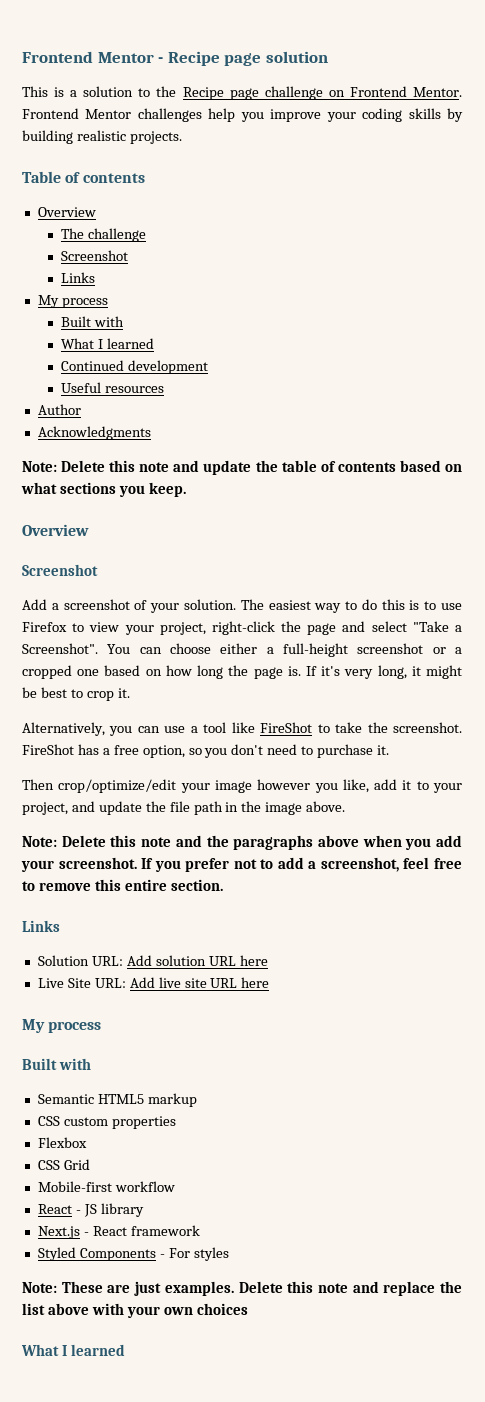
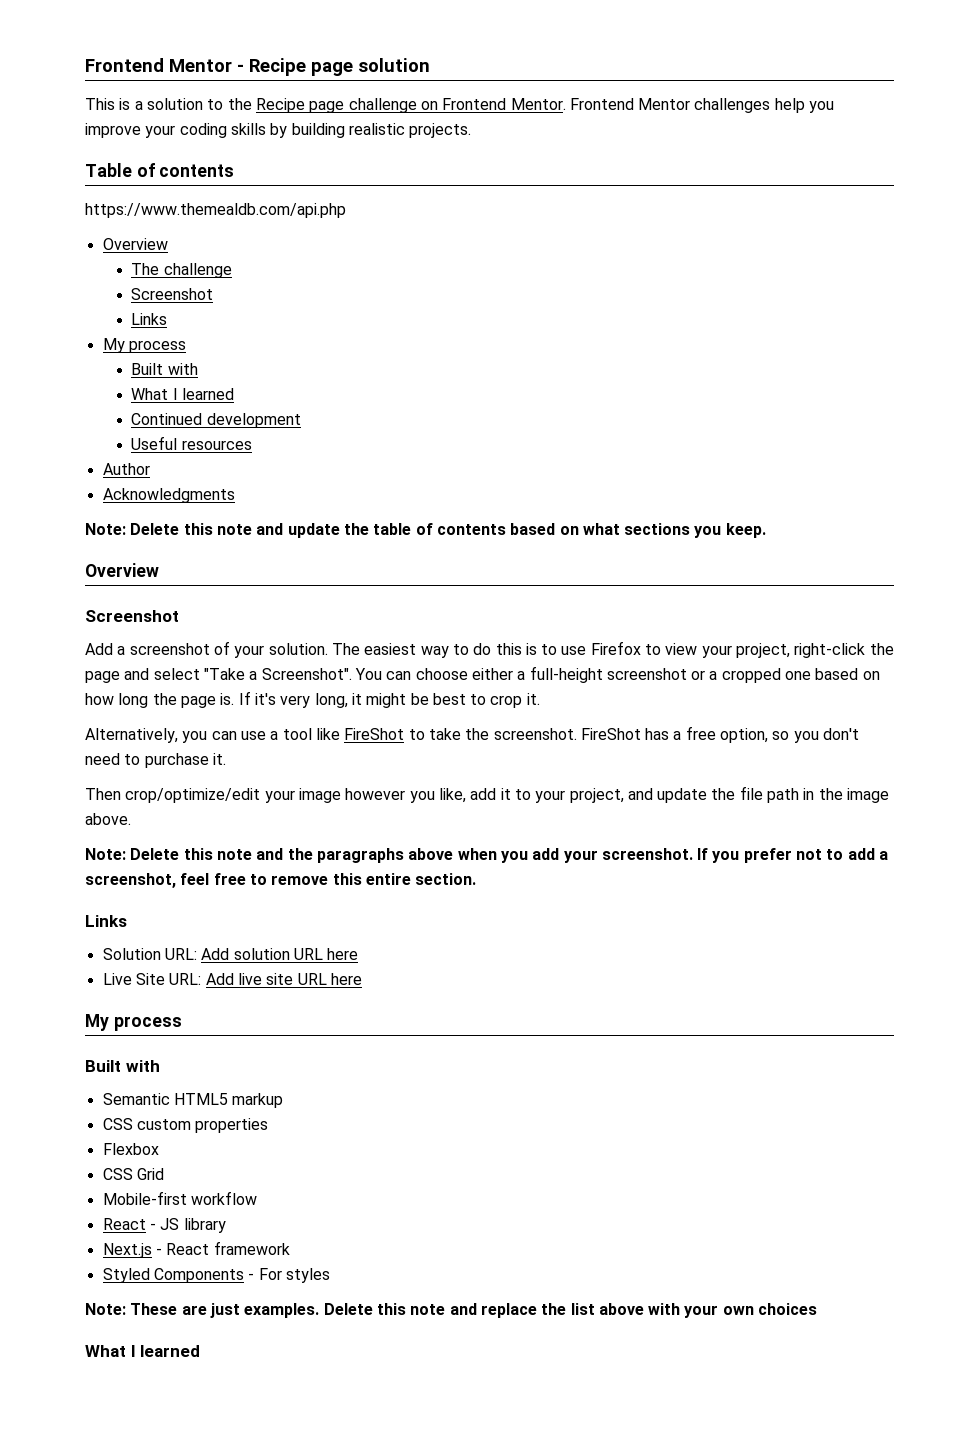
+ https://www.themealdb.com/api.php

